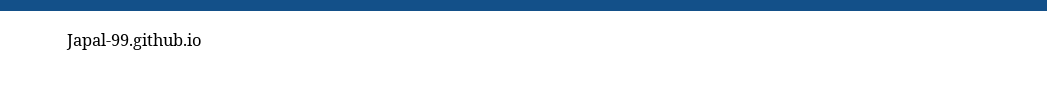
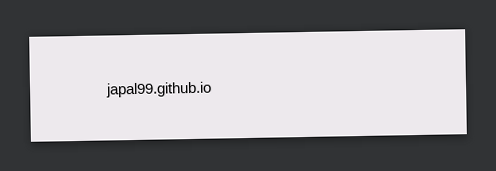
- Japal-99.github.io
+ japal99.github.io

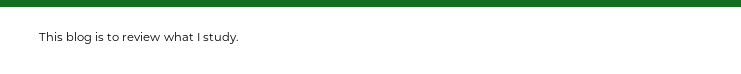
- japal99.github.io
+ This blog is to review what I study.

